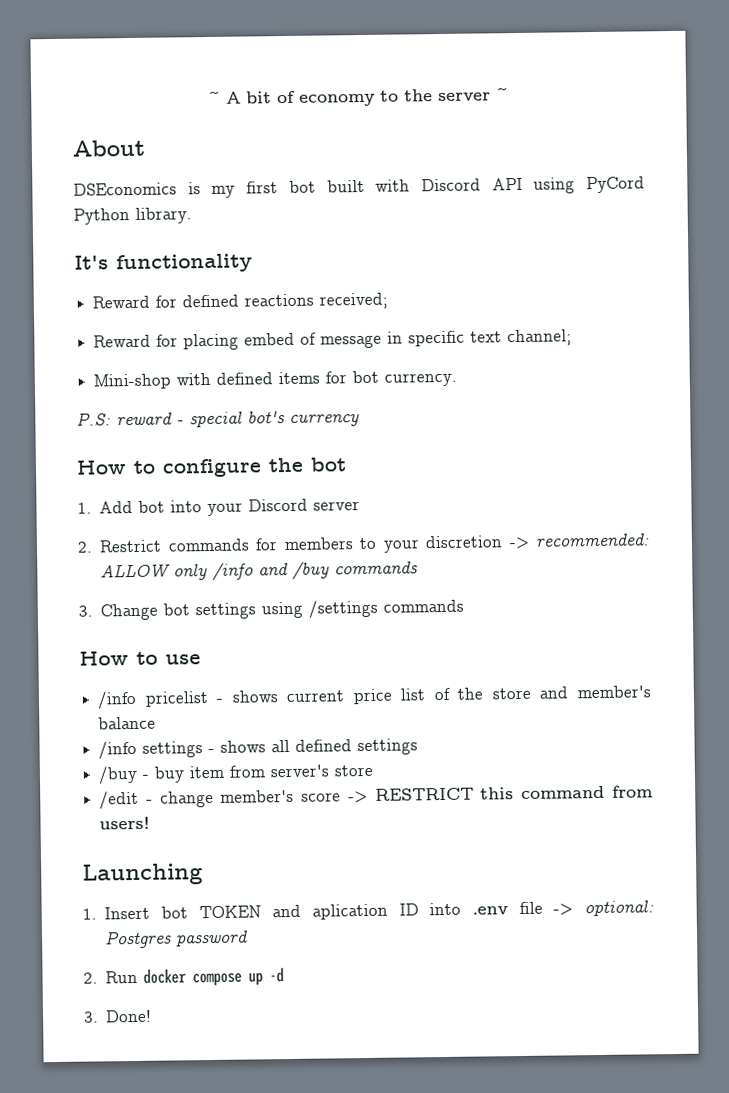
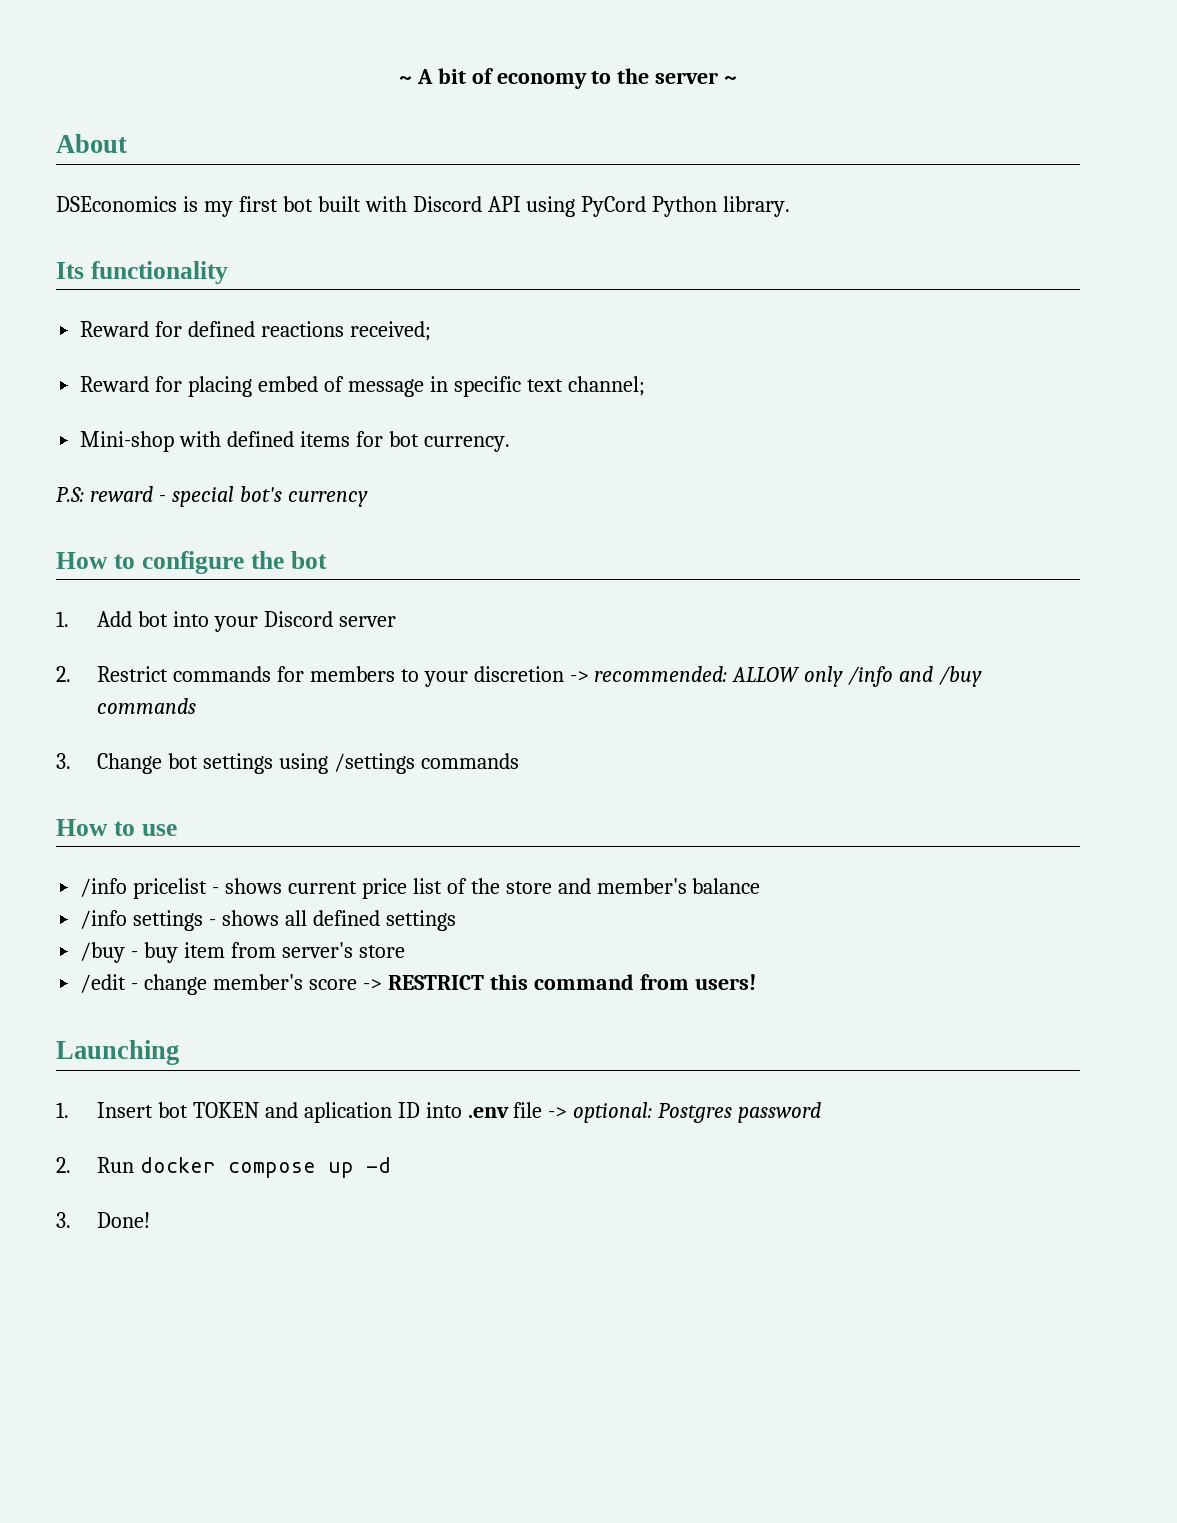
- It's functionality
+ Its functionality

